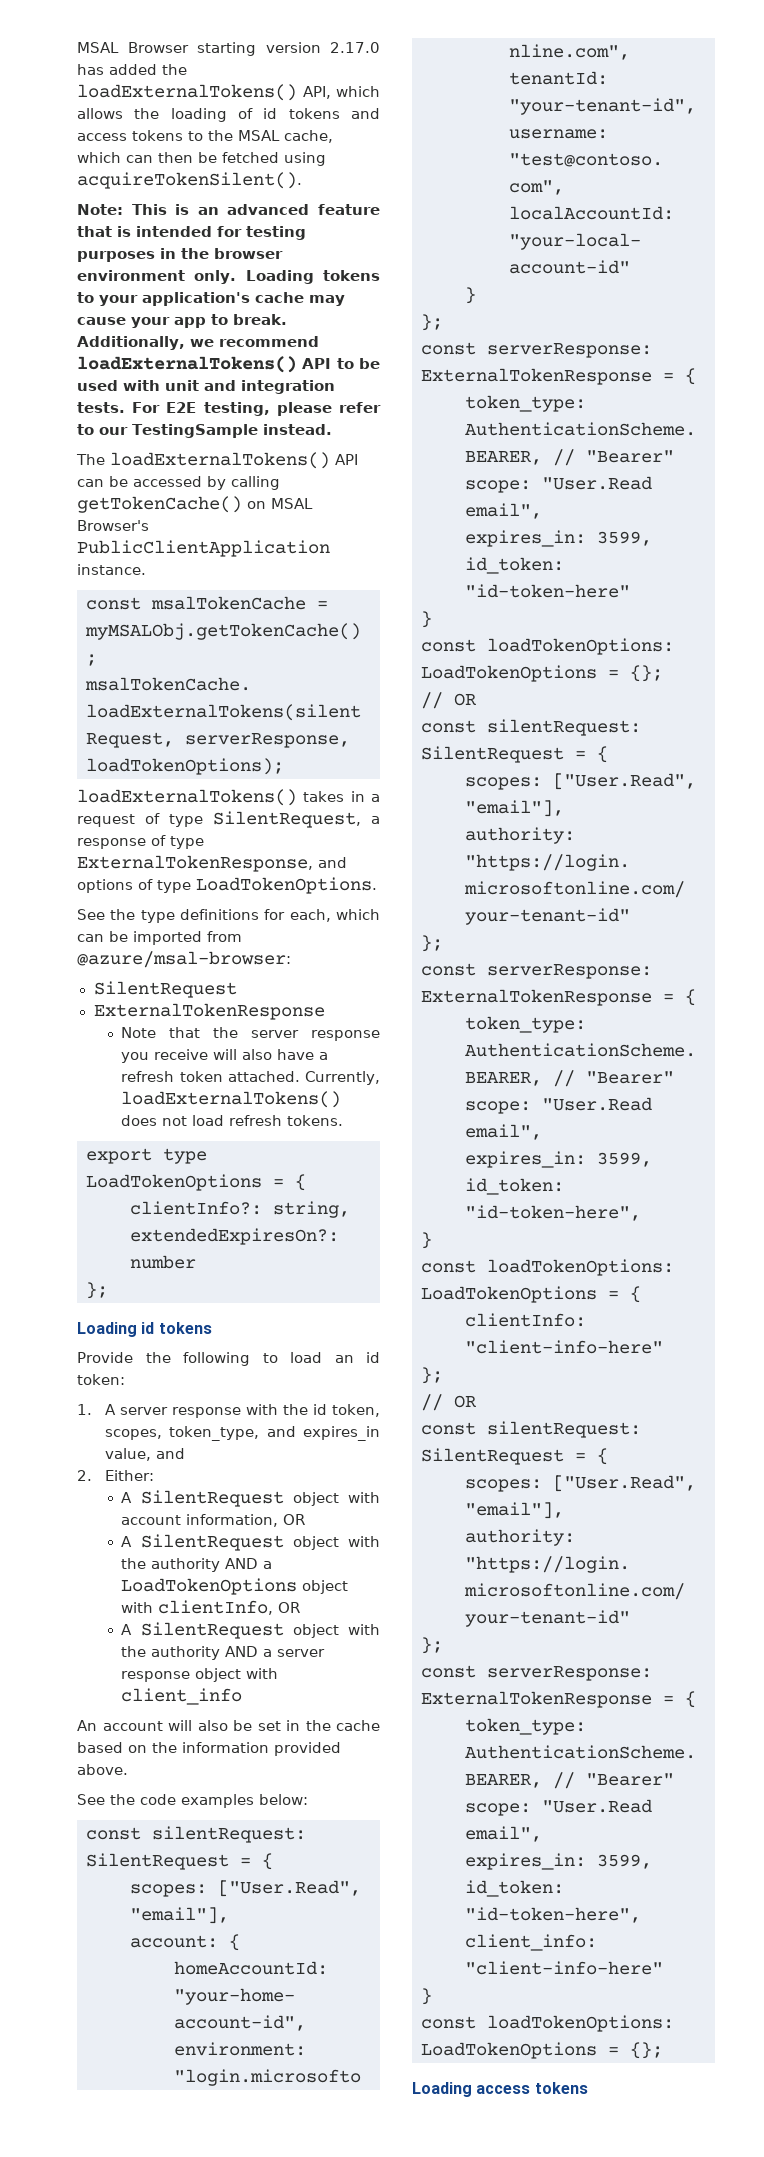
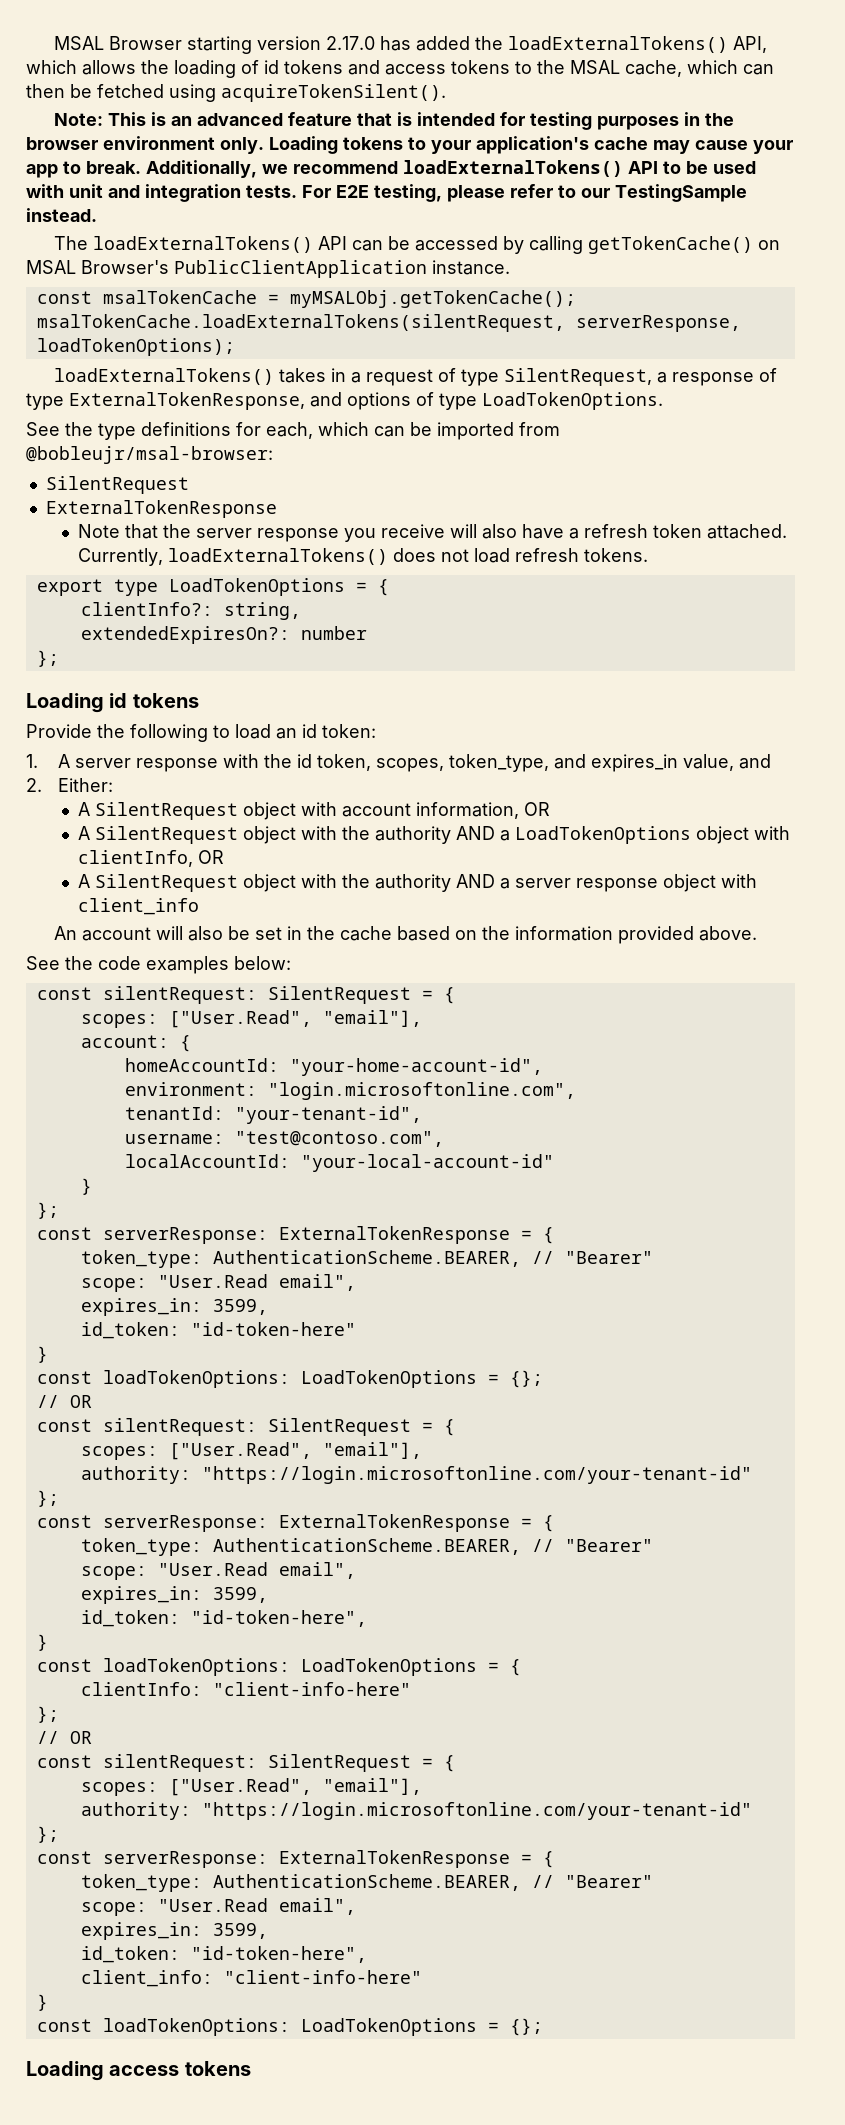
- See the type definitions for each, which can be imported from @azure/msal-browser:
+ See the type definitions for each, which can be imported from @bobleujr/msal-browser:

